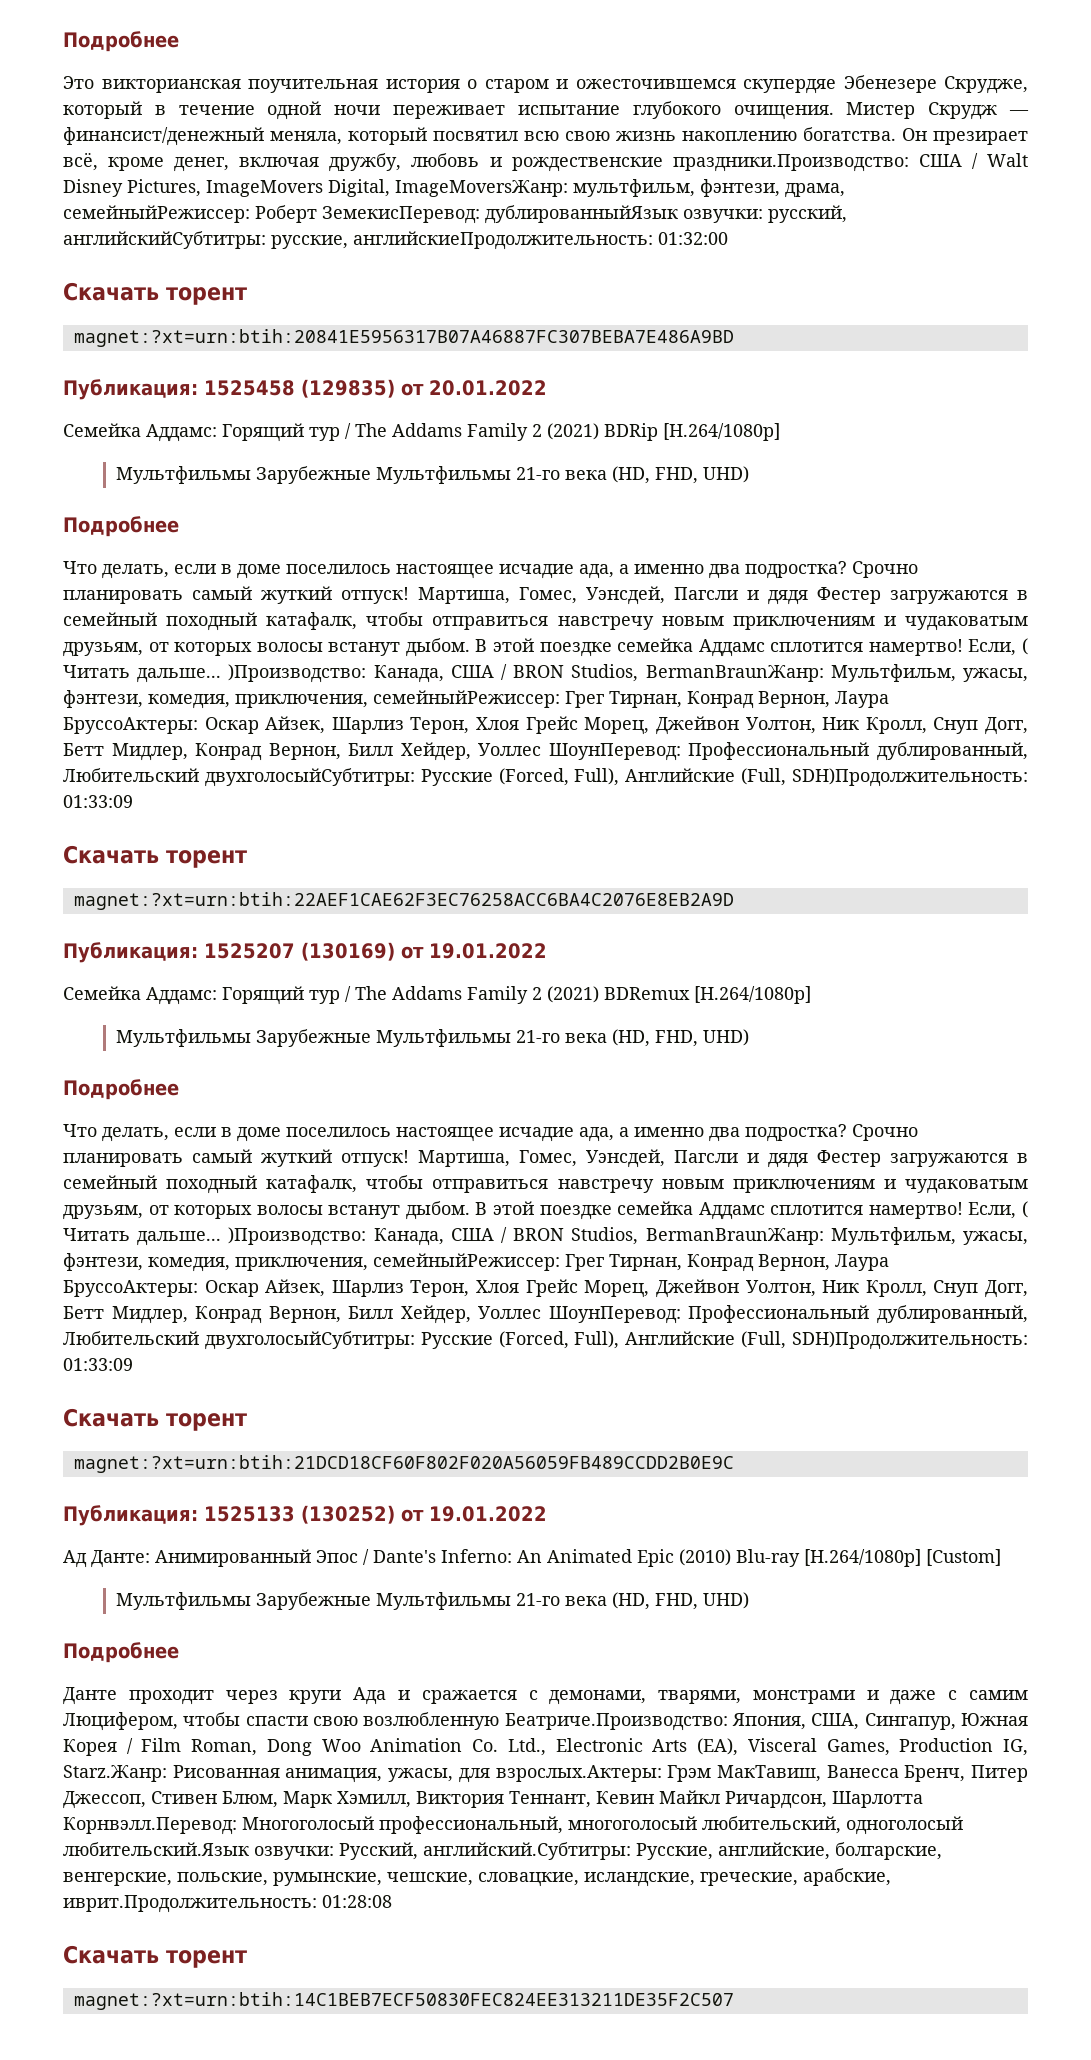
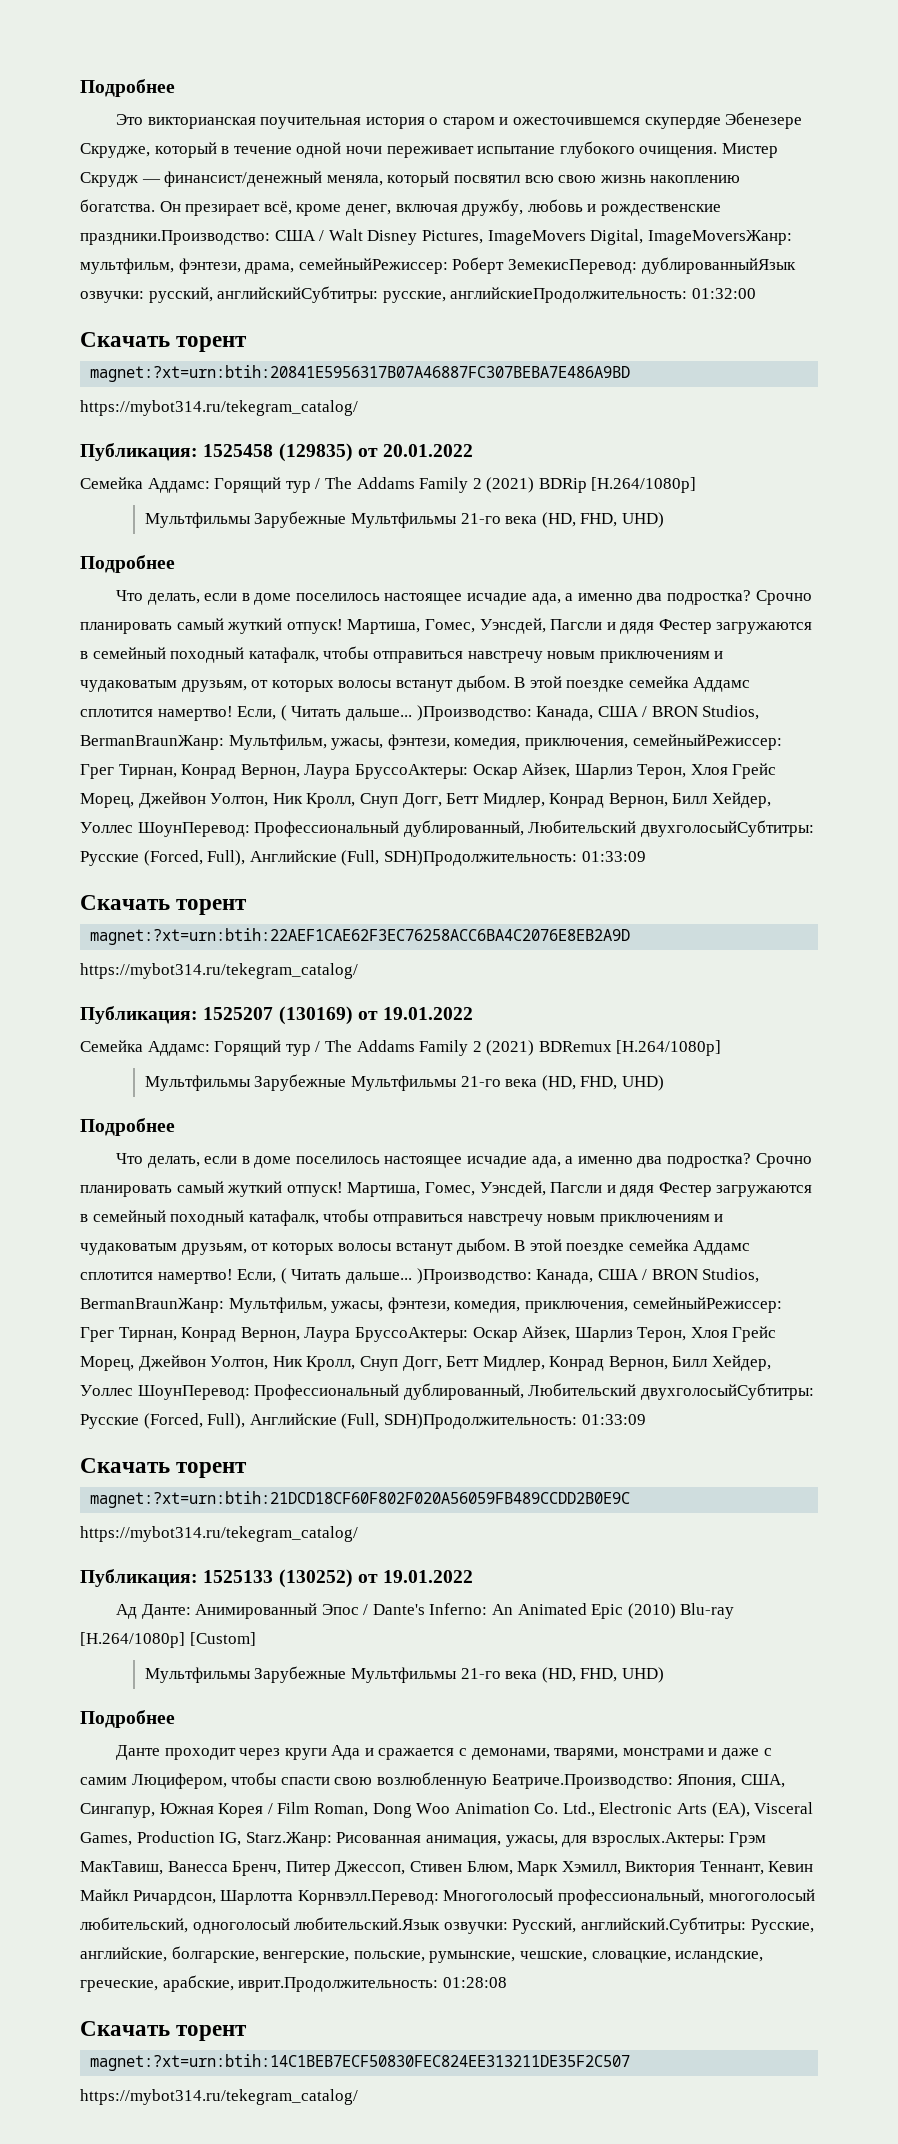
  magnet:?xt=urn:btih:20841E5956317B07A46887FC307BEBA7E486A9BD
+ https://mybot314.ru/tekegram_catalog/
  magnet:?xt=urn:btih:22AEF1CAE62F3EC76258ACC6BA4C2076E8EB2A9D
+ https://mybot314.ru/tekegram_catalog/
  magnet:?xt=urn:btih:21DCD18CF60F802F020A56059FB489CCDD2B0E9C
+ https://mybot314.ru/tekegram_catalog/
  magnet:?xt=urn:btih:14C1BEB7ECF50830FEC824EE313211DE35F2C507
+ https://mybot314.ru/tekegram_catalog/

